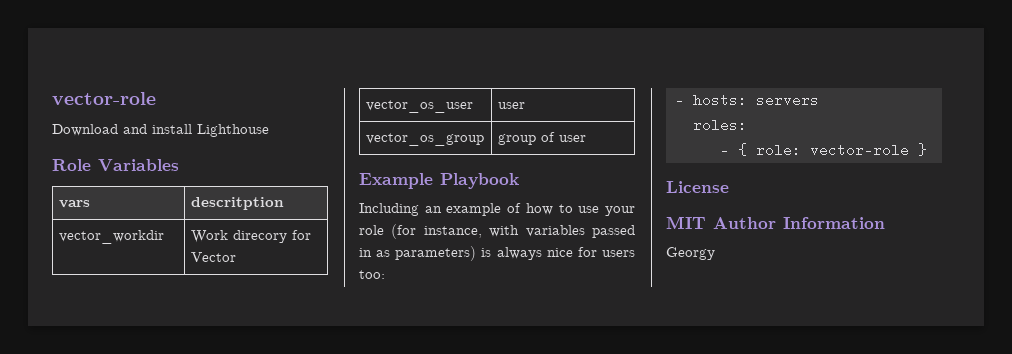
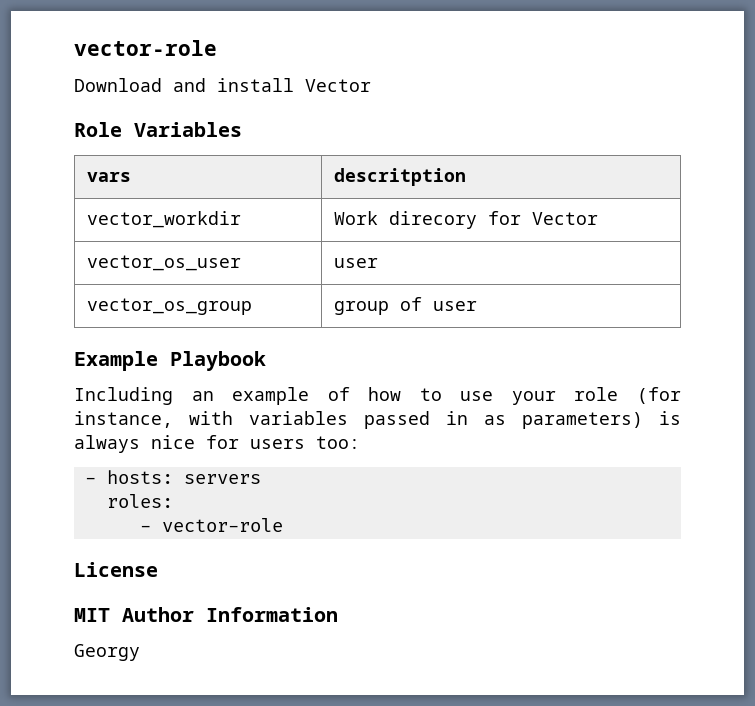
- Download and install Lighthouse
+ Download and install Vector
- - { role: vector-role }
+ - vector-role

